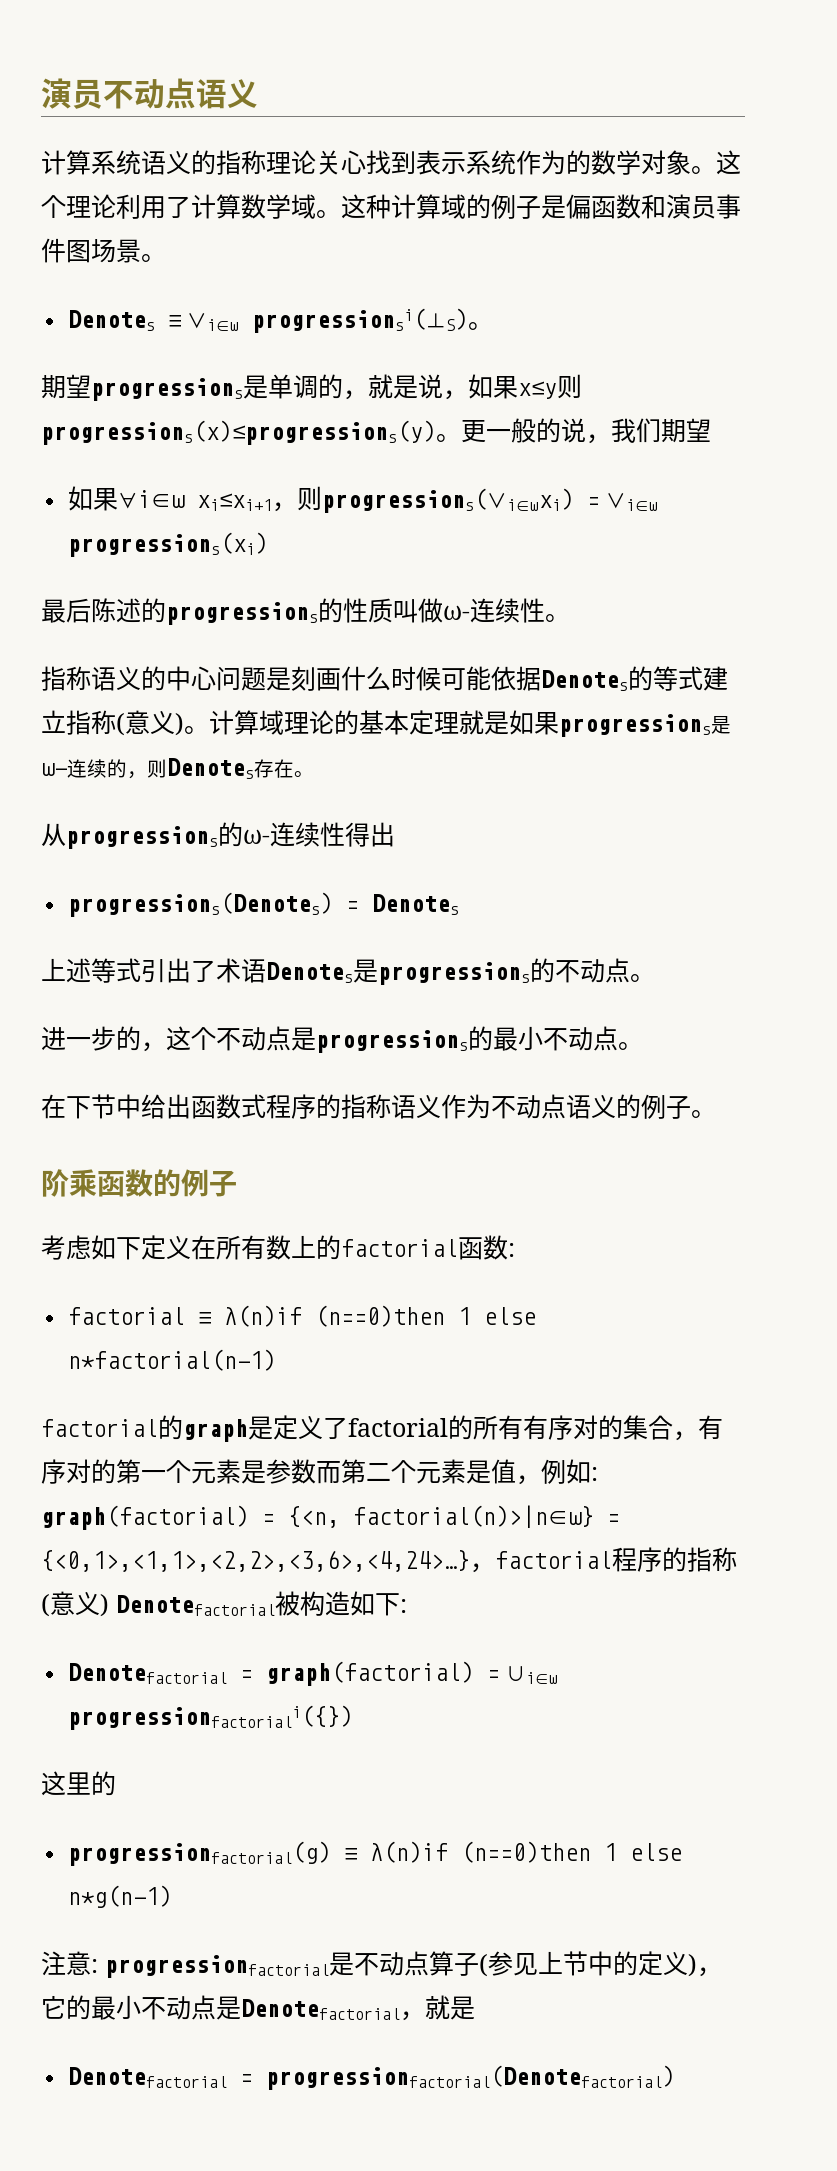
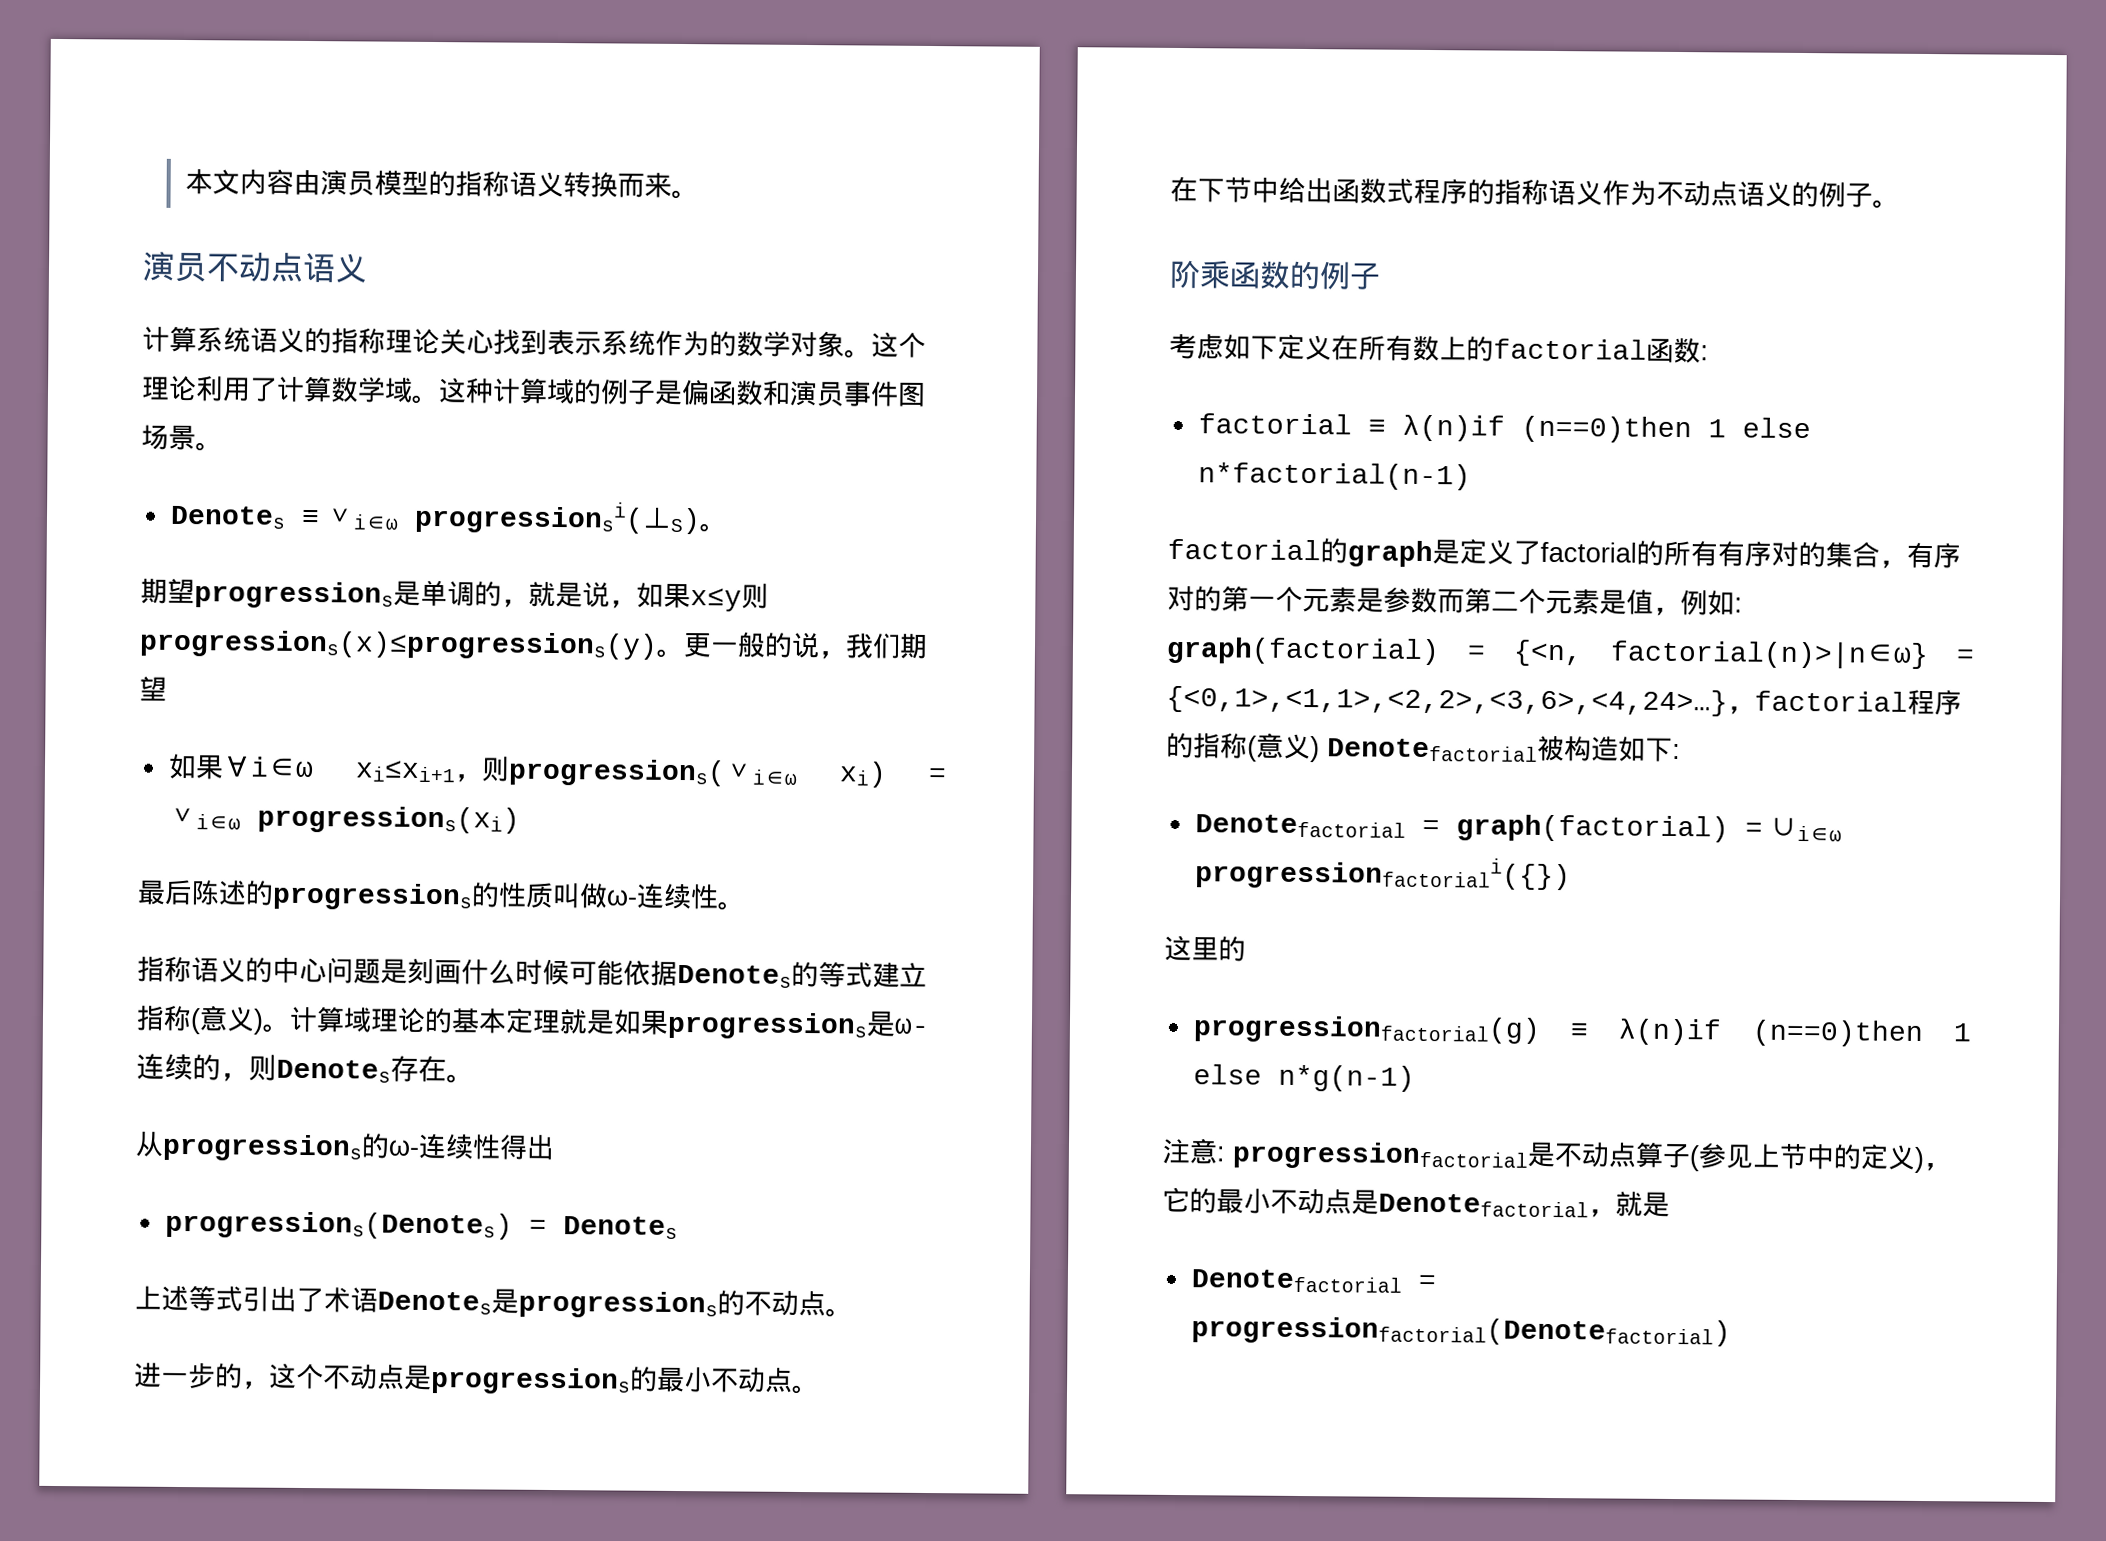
+ 本文内容由演员模型的指称语义转换而来。
- 如果∀i∈ω xi≤xi+1，则progressions(∨i∈ωxi) = ∨i∈ω progressions(xi)
+ 如果∀i∈ω xi≤xi+1，则progressions(∨i∈ω xi) = ∨i∈ω progressions(xi)

